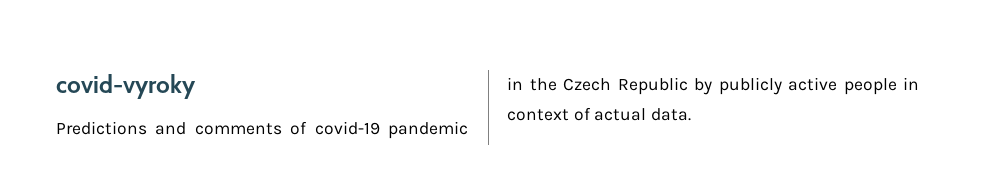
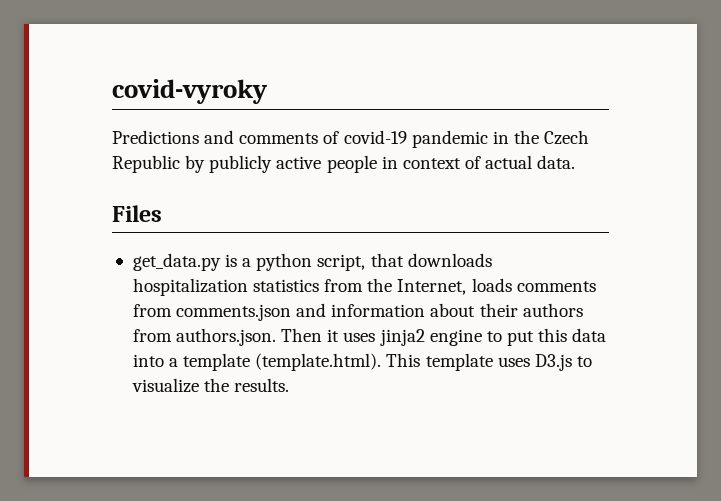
+ Files
+ get_data.py is a python script, that downloads hospitalization statistics from the Internet, loads comments from comments.json and information about their authors from authors.json. Then it uses jinja2 engine to put this data into a template (template.html). This template uses D3.js to visualize the results.

